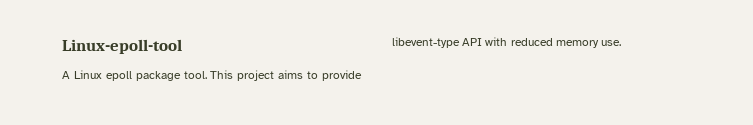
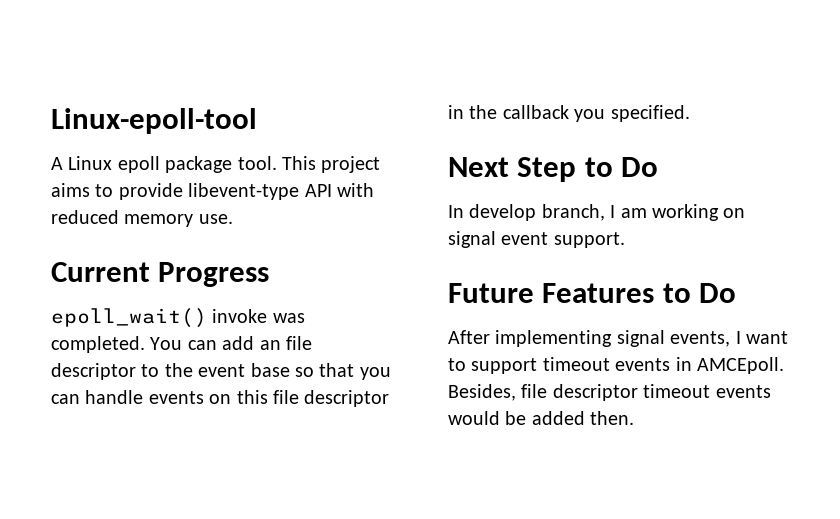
+ Current Progress
+ epoll_wait() invoke was completed. You can add an file descriptor to the event base so that you can handle events on this file descriptor in the callback you specified.
+ Next Step to Do
+ In develop branch, I am working on signal event support.
+ Future Features to Do
+ After implementing signal events, I want to support timeout events in AMCEpoll. Besides, file descriptor timeout events would be added then.

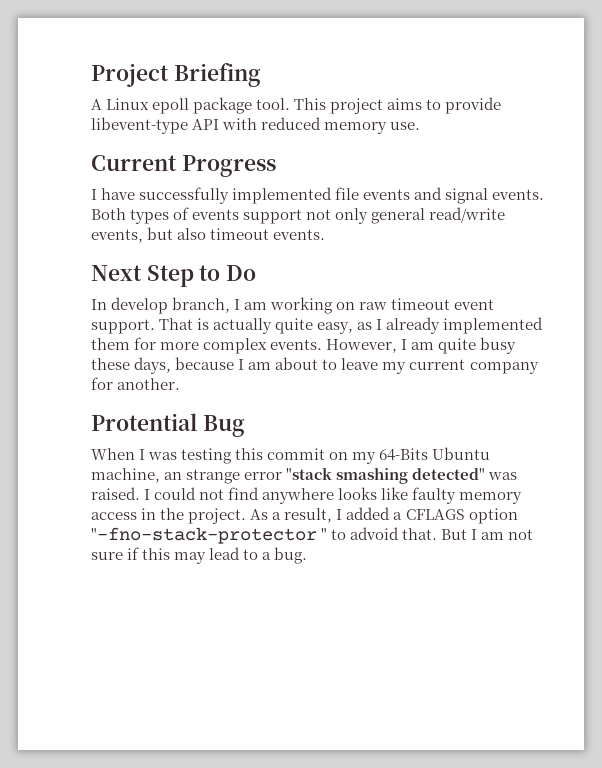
- Linux-epoll-tool
+ Project Briefing
- epoll_wait() invoke was completed. You can add an file descriptor to the event base so that you can handle events on this file descriptor in the callback you specified.
+ I have successfully implemented file events and signal events. Both types of events support not only general read/write events, but also timeout events.
- In develop branch, I am working on signal event support.
- Future Features to Do
- After implementing signal events, I want to support timeout events in AMCEpoll. Besides, file descriptor timeout events would be added then.
+ In develop branch, I am working on raw timeout event support. That is actually quite easy, as I already implemented them for more complex events. However, I am quite busy these days, because I am about to leave my current company for another.
+ Protential Bug
+ When I was testing this commit on my 64-Bits Ubuntu machine, an strange error "stack smashing detected" was raised. I could not find anywhere looks like faulty memory access in the project. As a result, I added a CFLAGS option "-fno-stack-protector " to advoid that. But I am not sure if this may lead to a bug.

